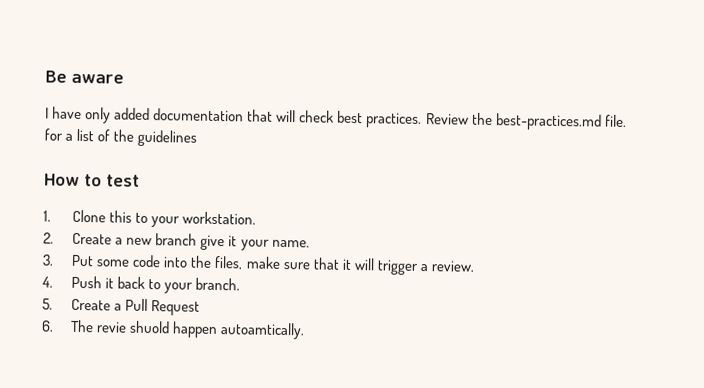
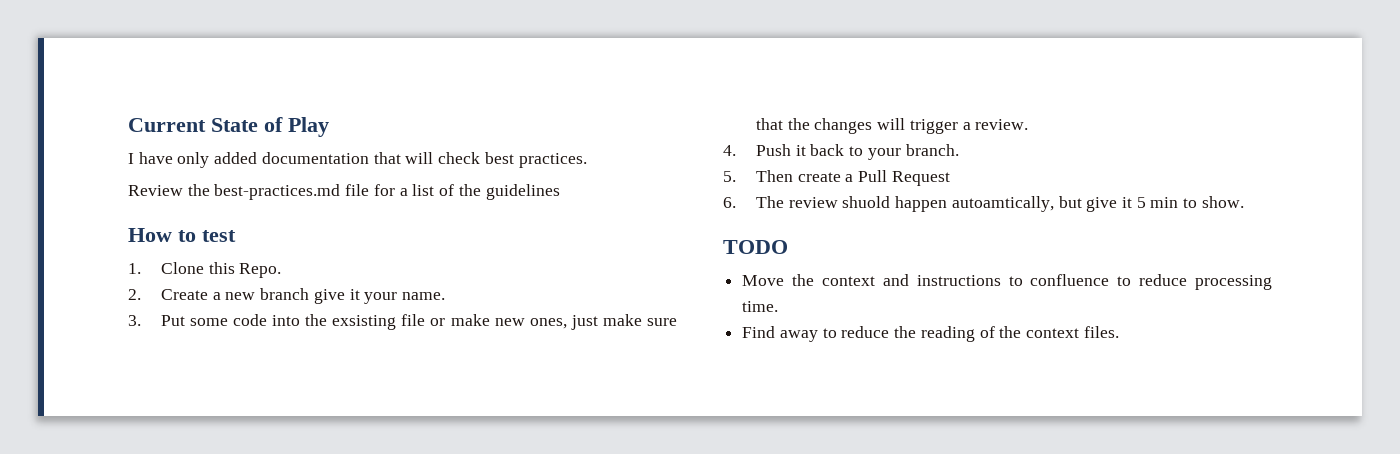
- Be aware
+ Current State of Play
- I have only added documentation that will check best practices. Review the best-practices.md file. for a list of the guidelines
+ I have only added documentation that will check best practices.
+ Review the best-practices.md file for a list of the guidelines
- 1. Clone this to your workstation.
+ 1. Clone this Repo.
- 3. Put some code into the files, make sure that it will trigger a review.
+ 3. Put some code into the exsisting file or make new ones, just make sure that the changes will trigger a review.
- 5. Create a Pull Request
+ 5. Then create a Pull Request
- 6. The revie shuold happen autoamtically.
+ 6. The review shuold happen autoamtically, but give it 5 min to show.
+ TODO
+ Move the context and instructions to confluence to reduce processing time.
+ Find away to reduce the reading of the context files.

